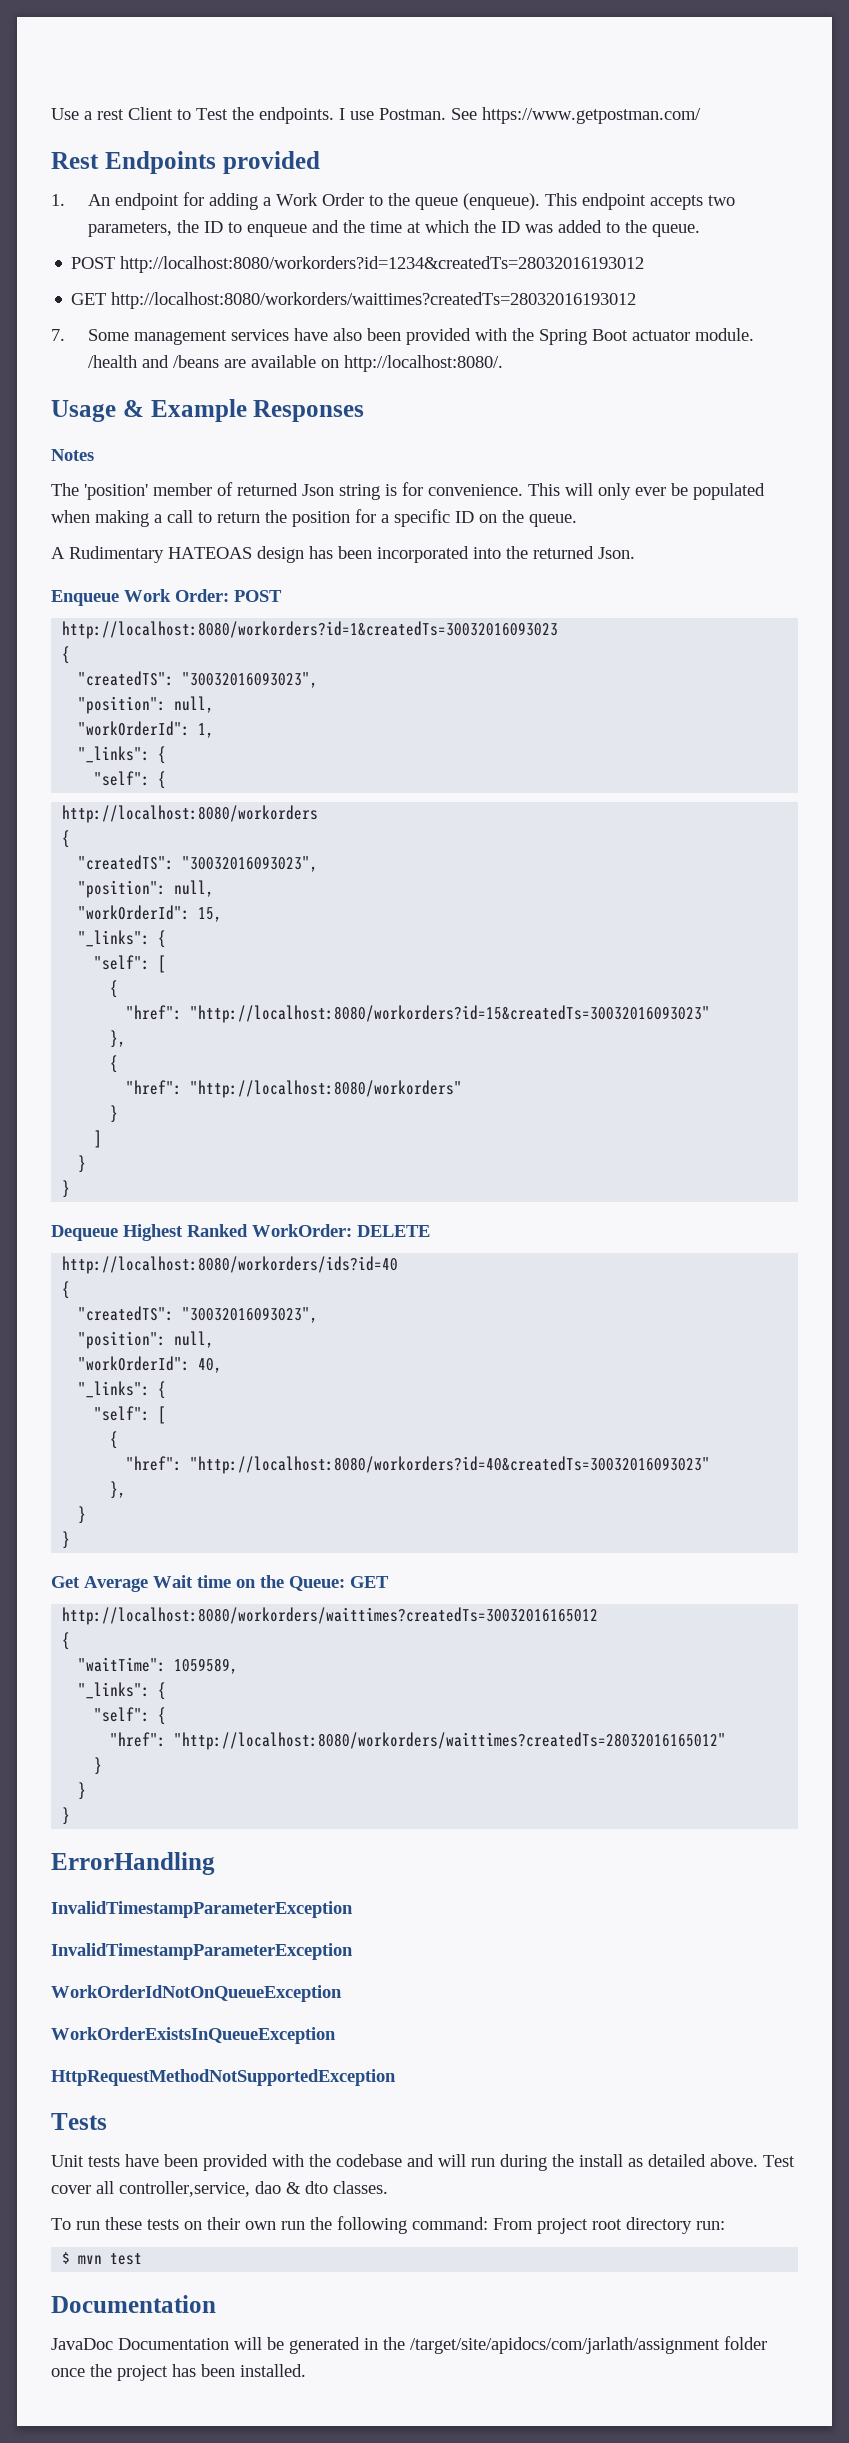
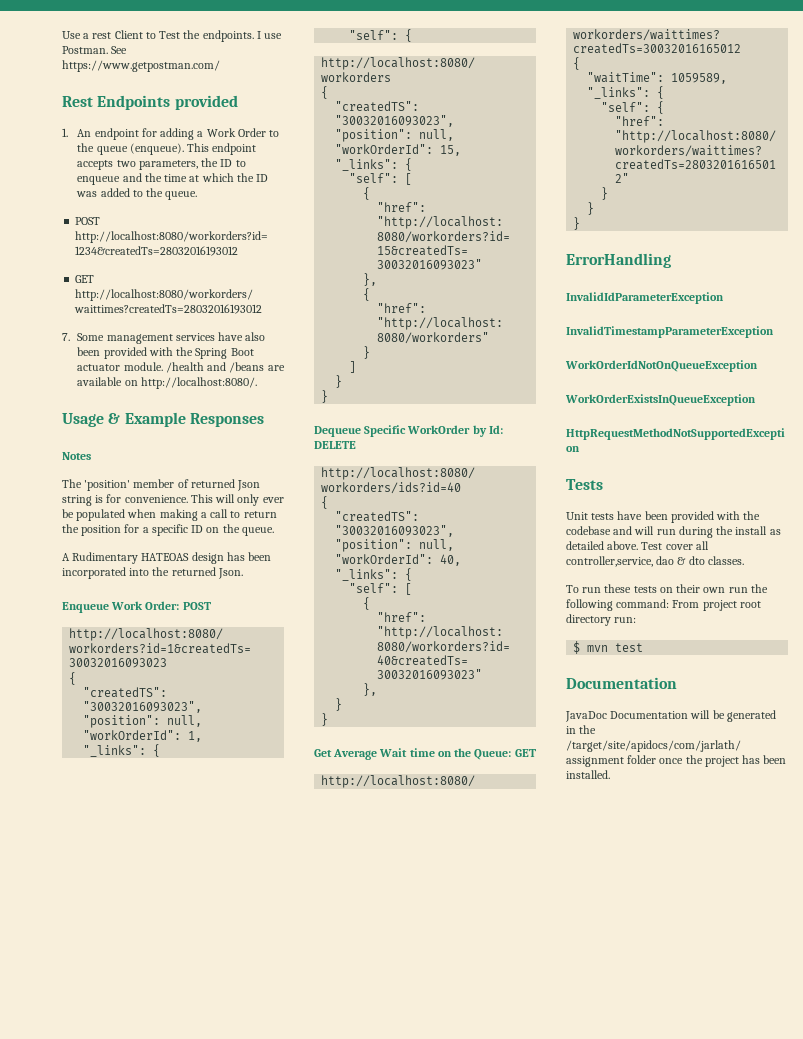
- Dequeue Highest Ranked WorkOrder: DELETE
+ Dequeue Specific WorkOrder by Id: DELETE
  ErrorHandling
- InvalidTimestampParameterException
+ InvalidIdParameterException

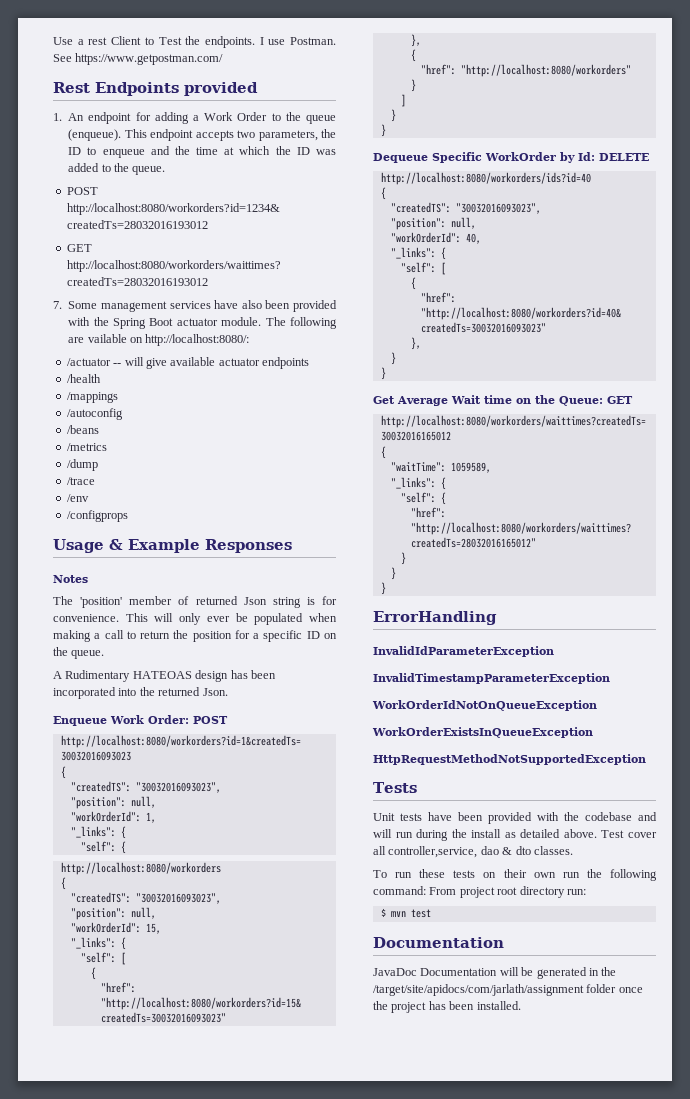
- 7. Some management services have also been provided with the Spring Boot actuator module. /health and /beans are available on http://localhost:8080/.
+ 7. Some management services have also been provided with the Spring Boot actuator module. The following are vailable on http://localhost:8080/:
+ /actuator -- will give available actuator endpoints
+ /health
+ /mappings
+ /autoconfig
+ /beans
+ /metrics
+ /dump
+ /trace
+ /env
+ /configprops

